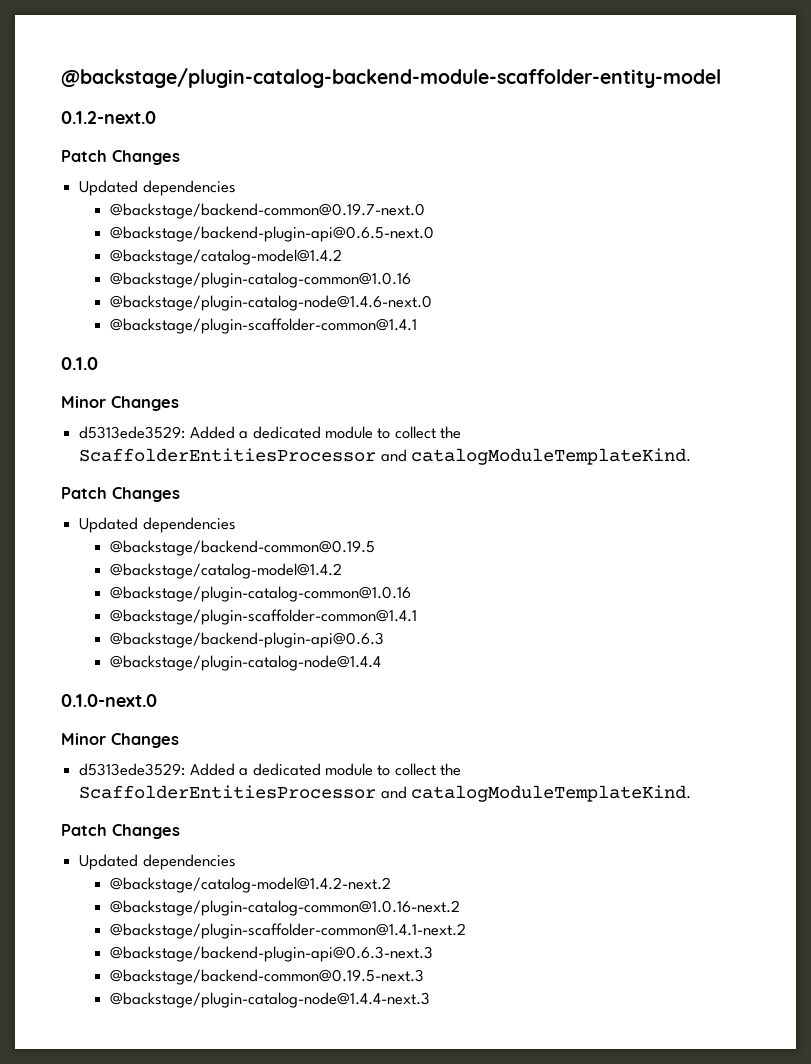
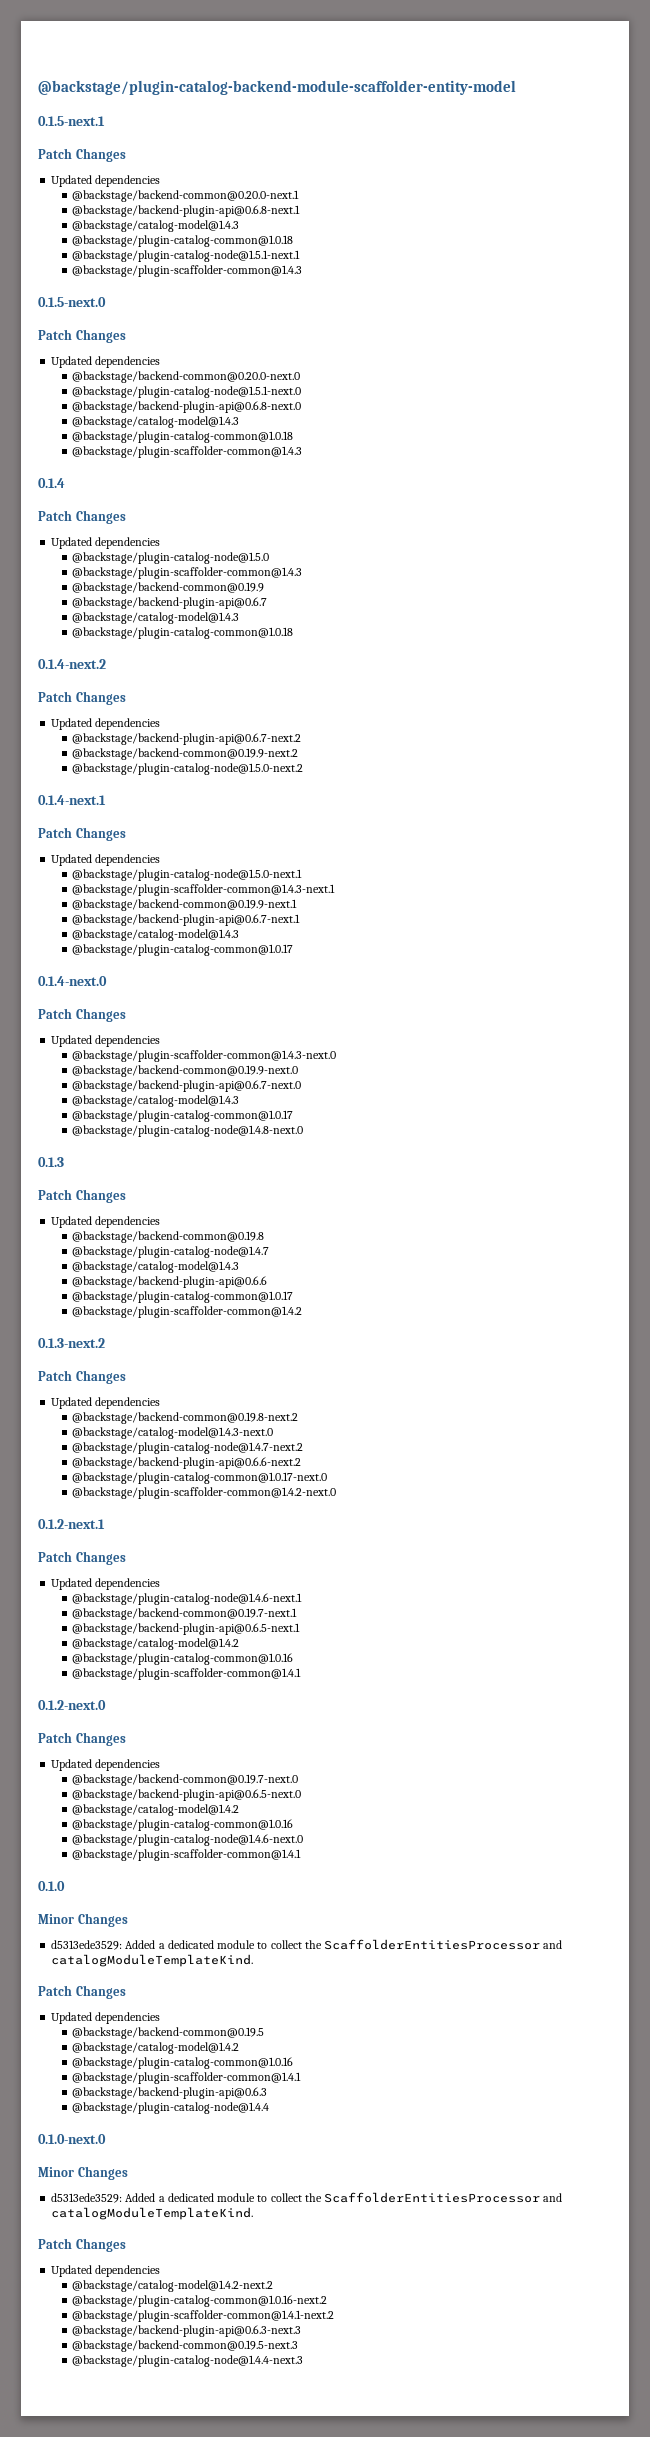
+ 0.1.5-next.1
+ Patch Changes
+ Updated dependencies
+ @backstage/backend-common@0.20.0-next.1
+ @backstage/backend-plugin-api@0.6.8-next.1
+ @backstage/catalog-model@1.4.3
+ @backstage/plugin-catalog-common@1.0.18
+ @backstage/plugin-catalog-node@1.5.1-next.1
+ @backstage/plugin-scaffolder-common@1.4.3
+ 0.1.5-next.0
+ Patch Changes
+ Updated dependencies
+ @backstage/backend-common@0.20.0-next.0
+ @backstage/plugin-catalog-node@1.5.1-next.0
+ @backstage/backend-plugin-api@0.6.8-next.0
+ @backstage/catalog-model@1.4.3
+ @backstage/plugin-catalog-common@1.0.18
+ @backstage/plugin-scaffolder-common@1.4.3
+ 0.1.4
+ Patch Changes
+ Updated dependencies
+ @backstage/plugin-catalog-node@1.5.0
+ @backstage/plugin-scaffolder-common@1.4.3
+ @backstage/backend-common@0.19.9
+ @backstage/backend-plugin-api@0.6.7
+ @backstage/catalog-model@1.4.3
+ @backstage/plugin-catalog-common@1.0.18
+ 0.1.4-next.2
+ Patch Changes
+ Updated dependencies
+ @backstage/backend-plugin-api@0.6.7-next.2
+ @backstage/backend-common@0.19.9-next.2
+ @backstage/plugin-catalog-node@1.5.0-next.2
+ 0.1.4-next.1
+ Patch Changes
+ Updated dependencies
+ @backstage/plugin-catalog-node@1.5.0-next.1
+ @backstage/plugin-scaffolder-common@1.4.3-next.1
+ @backstage/backend-common@0.19.9-next.1
+ @backstage/backend-plugin-api@0.6.7-next.1
+ @backstage/catalog-model@1.4.3
+ @backstage/plugin-catalog-common@1.0.17
+ 0.1.4-next.0
+ Patch Changes
+ Updated dependencies
+ @backstage/plugin-scaffolder-common@1.4.3-next.0
+ @backstage/backend-common@0.19.9-next.0
+ @backstage/backend-plugin-api@0.6.7-next.0
+ @backstage/catalog-model@1.4.3
+ @backstage/plugin-catalog-common@1.0.17
+ @backstage/plugin-catalog-node@1.4.8-next.0
+ 0.1.3
+ Patch Changes
+ Updated dependencies
+ @backstage/backend-common@0.19.8
+ @backstage/plugin-catalog-node@1.4.7
+ @backstage/catalog-model@1.4.3
+ @backstage/backend-plugin-api@0.6.6
+ @backstage/plugin-catalog-common@1.0.17
+ @backstage/plugin-scaffolder-common@1.4.2
+ 0.1.3-next.2
+ Patch Changes
+ Updated dependencies
+ @backstage/backend-common@0.19.8-next.2
+ @backstage/catalog-model@1.4.3-next.0
+ @backstage/plugin-catalog-node@1.4.7-next.2
+ @backstage/backend-plugin-api@0.6.6-next.2
+ @backstage/plugin-catalog-common@1.0.17-next.0
+ @backstage/plugin-scaffolder-common@1.4.2-next.0
+ 0.1.2-next.1
+ Patch Changes
+ Updated dependencies
+ @backstage/plugin-catalog-node@1.4.6-next.1
+ @backstage/backend-common@0.19.7-next.1
+ @backstage/backend-plugin-api@0.6.5-next.1
+ @backstage/catalog-model@1.4.2
+ @backstage/plugin-catalog-common@1.0.16
+ @backstage/plugin-scaffolder-common@1.4.1

